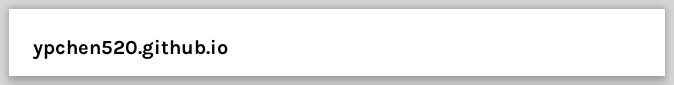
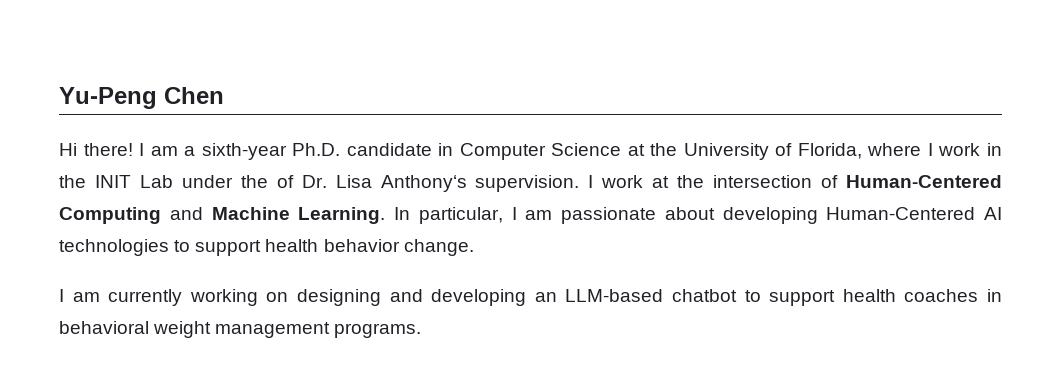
- ypchen520.github.io
+ Yu-Peng Chen
+ Hi there! I am a sixth-year Ph.D. candidate in Computer Science at the University of Florida, where I work in the INIT Lab under the of Dr. Lisa Anthony‘s supervision. I work at the intersection of Human-Centered Computing and Machine Learning. In particular, I am passionate about developing Human-Centered AI technologies to support health behavior change.
+ I am currently working on designing and developing an LLM-based chatbot to support health coaches in behavioral weight management programs.

